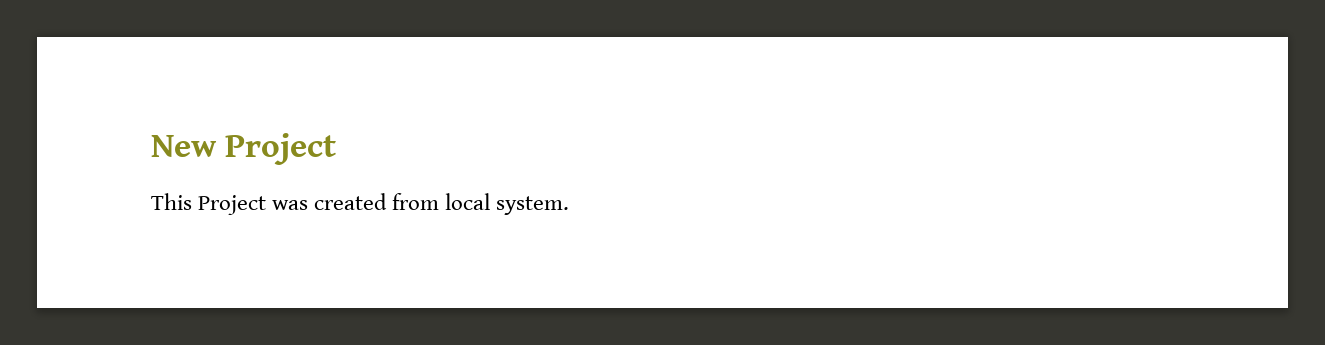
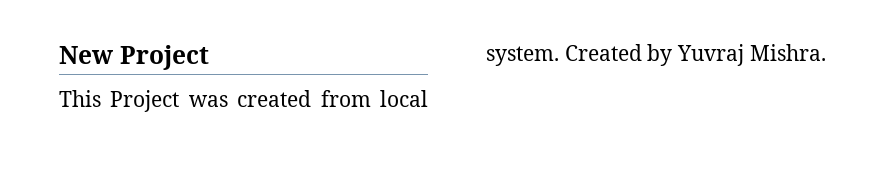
+ Created by Yuvraj Mishra.

